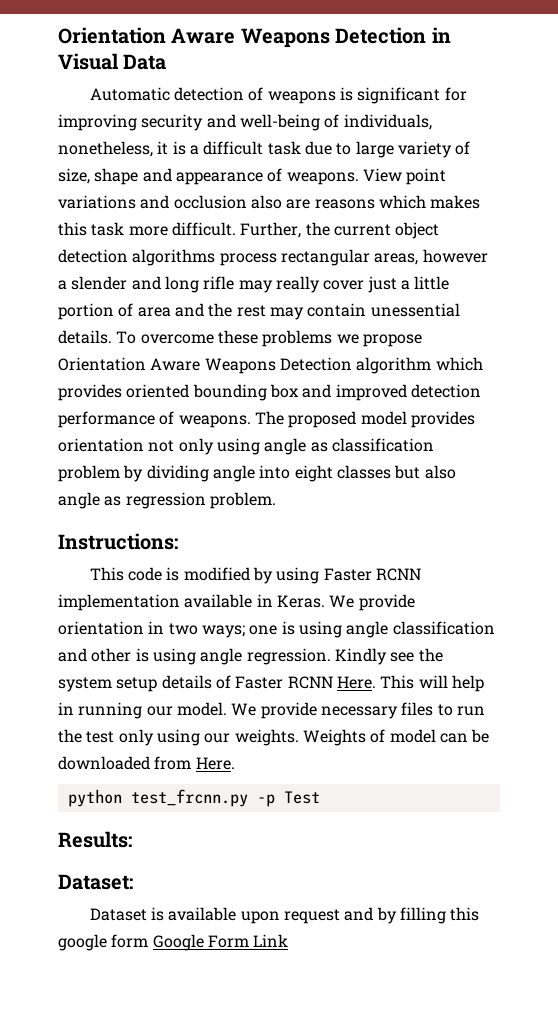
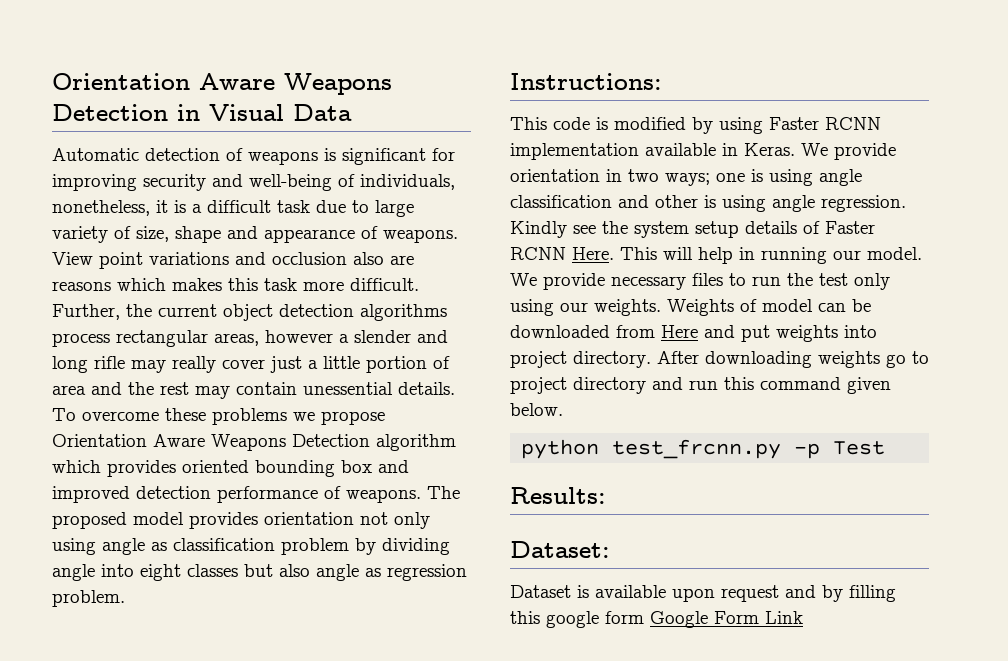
- Weights of model can be downloaded from Here.
+ Weights of model can be downloaded from Here and put weights into project directory. After downloading weights go to project directory and run this command given below.

